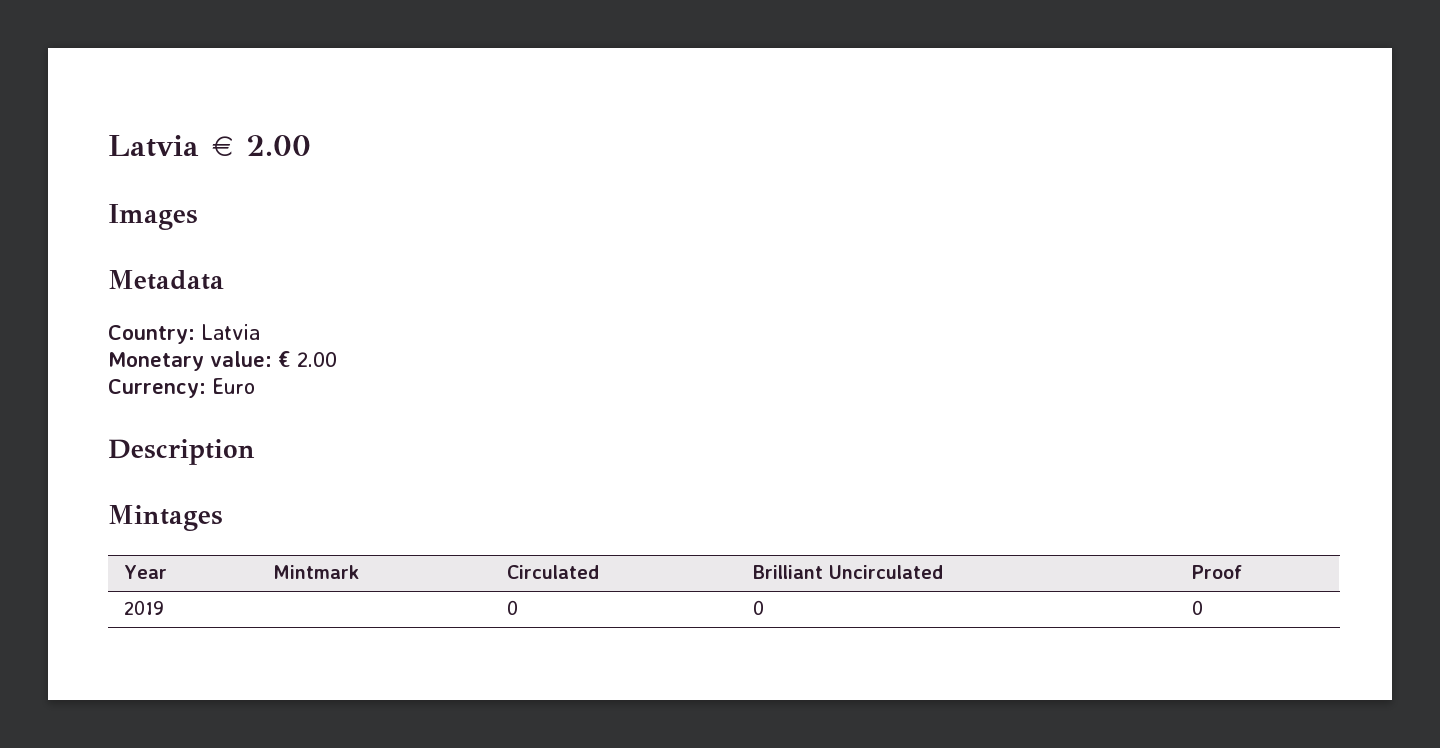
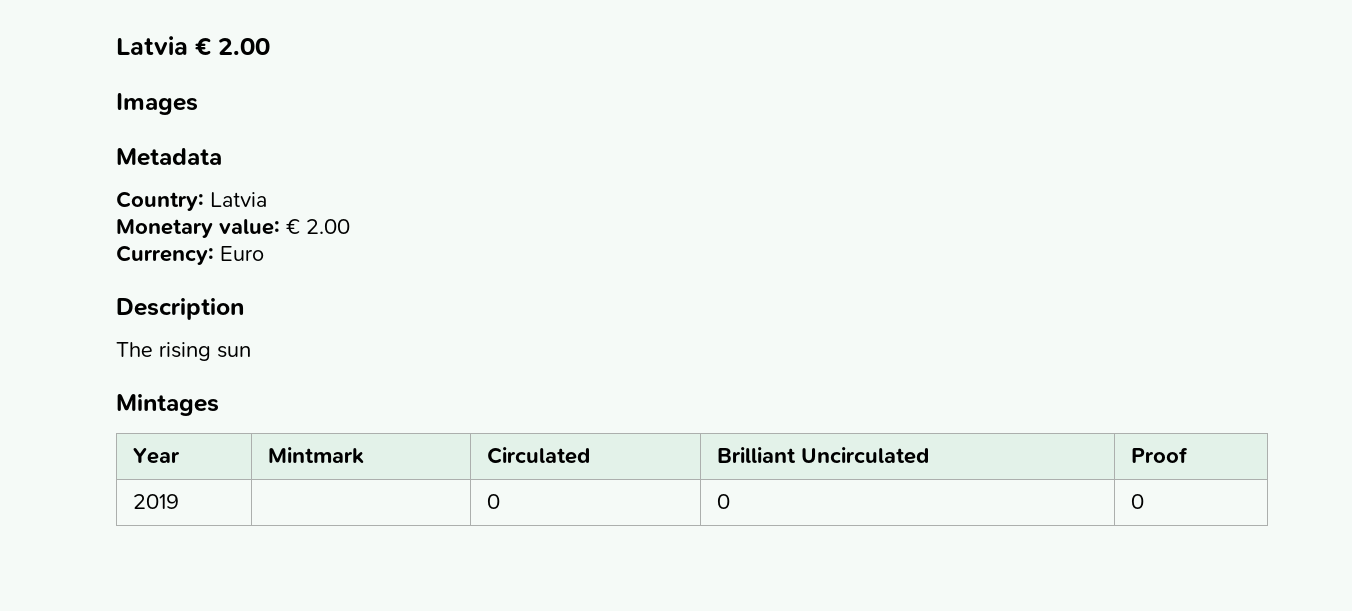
+ The rising sun

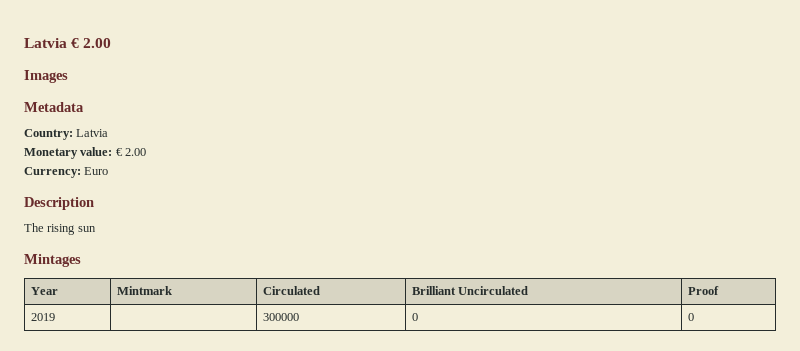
- 2019 | | 0 | 0 | 0
+ 2019 | | 300000 | 0 | 0

